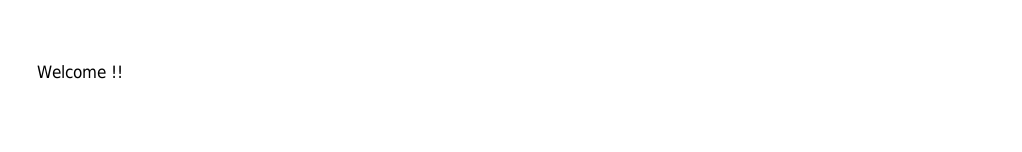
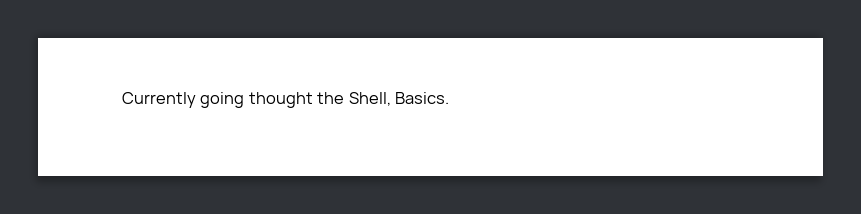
- Welcome !!
+ Currently going thought the Shell, Basics.

